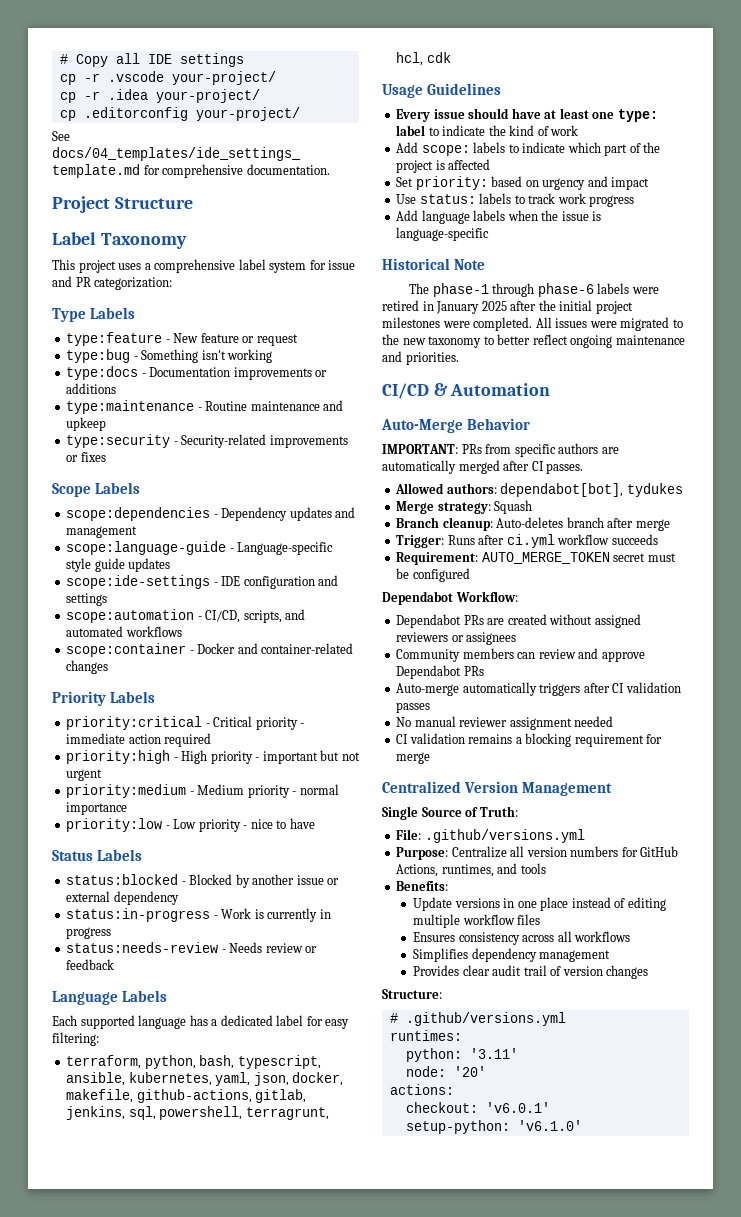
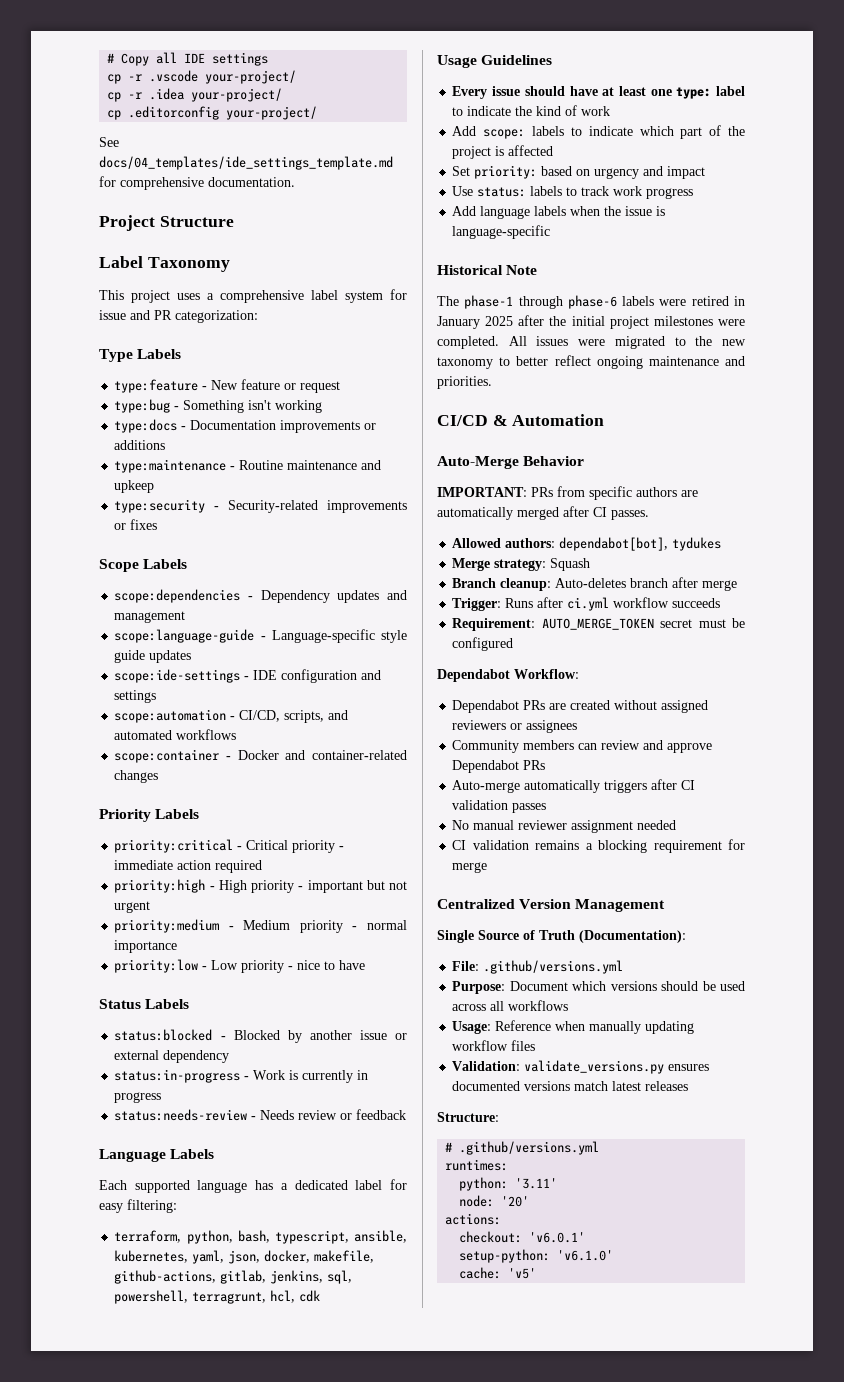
- Single Source of Truth:
+ Single Source of Truth (Documentation):
- Purpose: Centralize all version numbers for GitHub Actions, runtimes, and tools
- Benefits:
- Update versions in one place instead of editing multiple workflow files
- Ensures consistency across all workflows
- Simplifies dependency management
- Provides clear audit trail of version changes
+ Purpose: Document which versions should be used across all workflows
+ Usage: Reference when manually updating workflow files
+ Validation: validate_versions.py ensures documented versions match latest releases
+ cache: 'v5'

